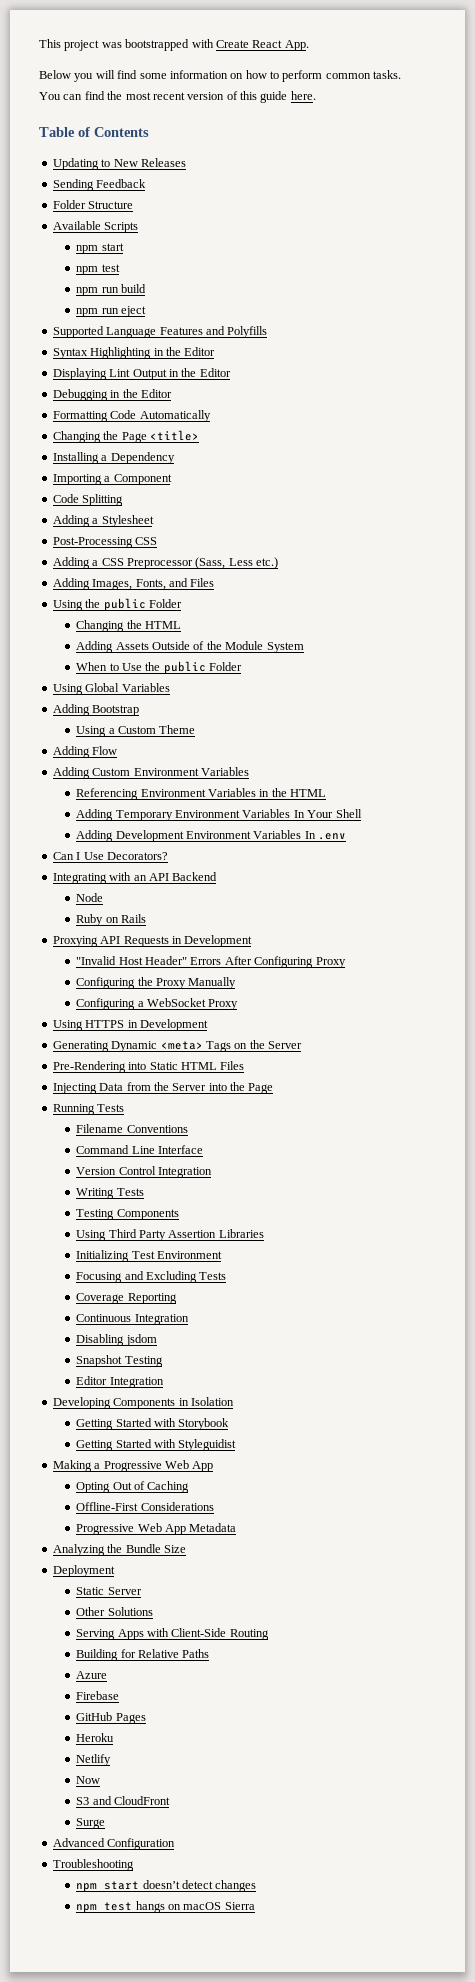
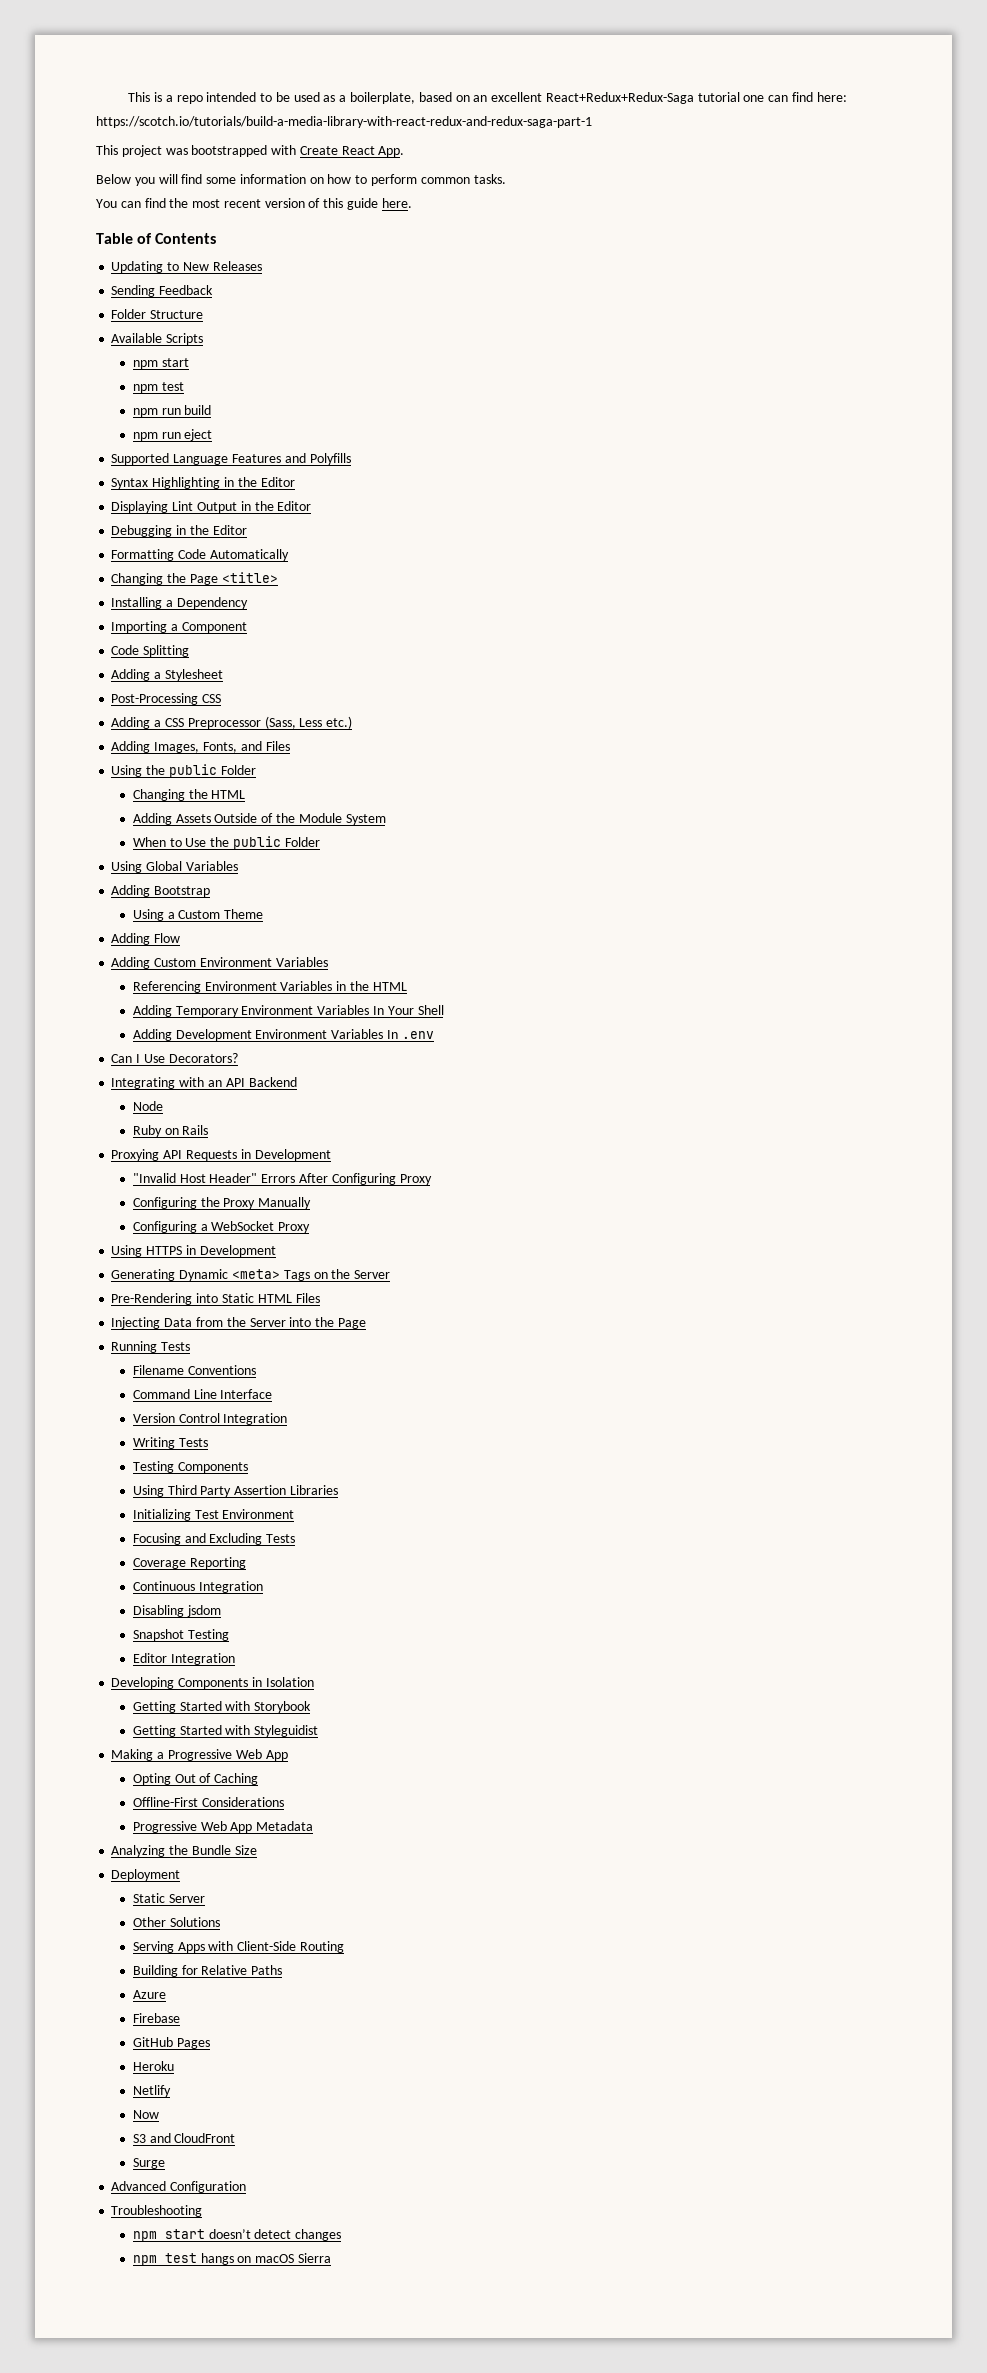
+ This is a repo intended to be used as a boilerplate, based on an excellent React+Redux+Redux-Saga tutorial one can find here: https://scotch.io/tutorials/build-a-media-library-with-react-redux-and-redux-saga-part-1

